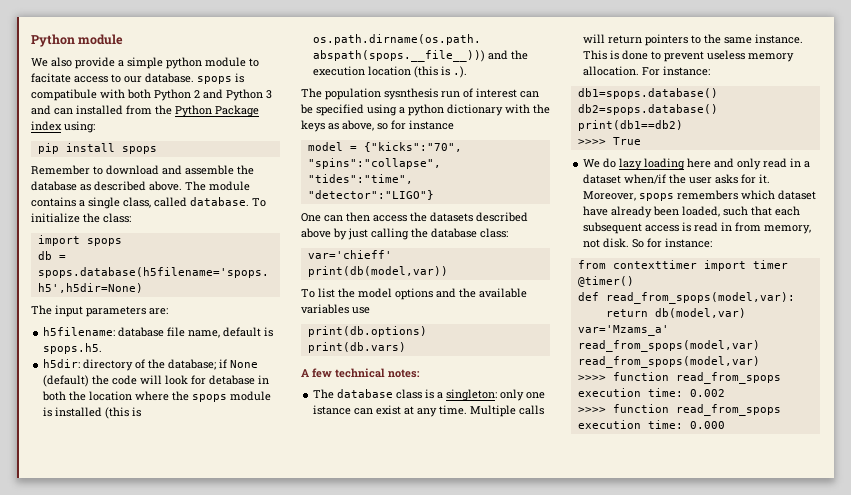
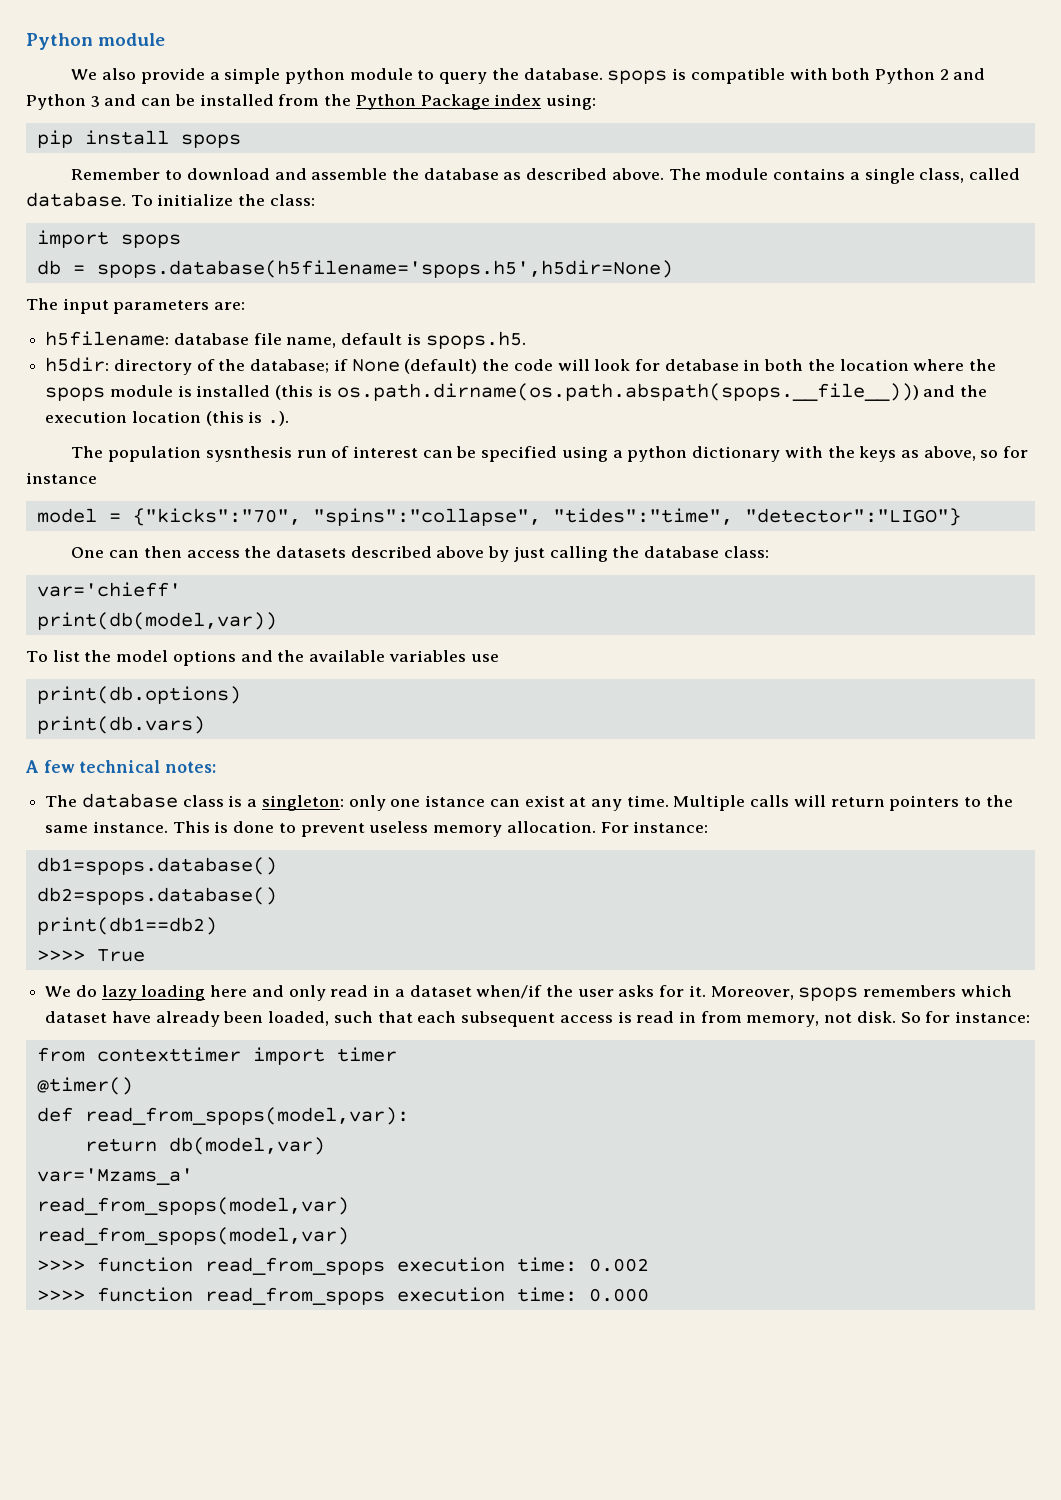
- We also provide a simple python module to facitate access to our database. spops is compatibule with both Python 2 and Python 3 and can installed from the Python Package index using:
+ We also provide a simple python module to query the database. spops is compatible with both Python 2 and Python 3 and can be installed from the Python Package index using:

